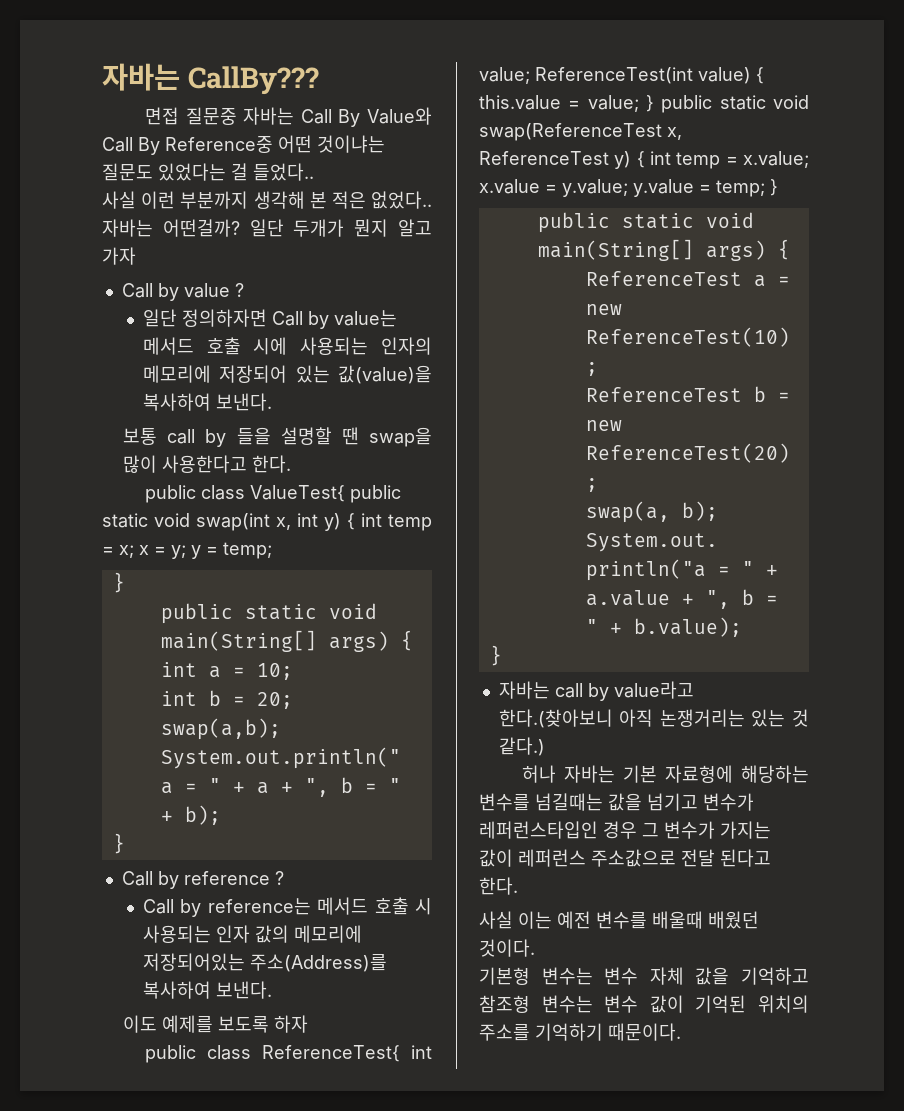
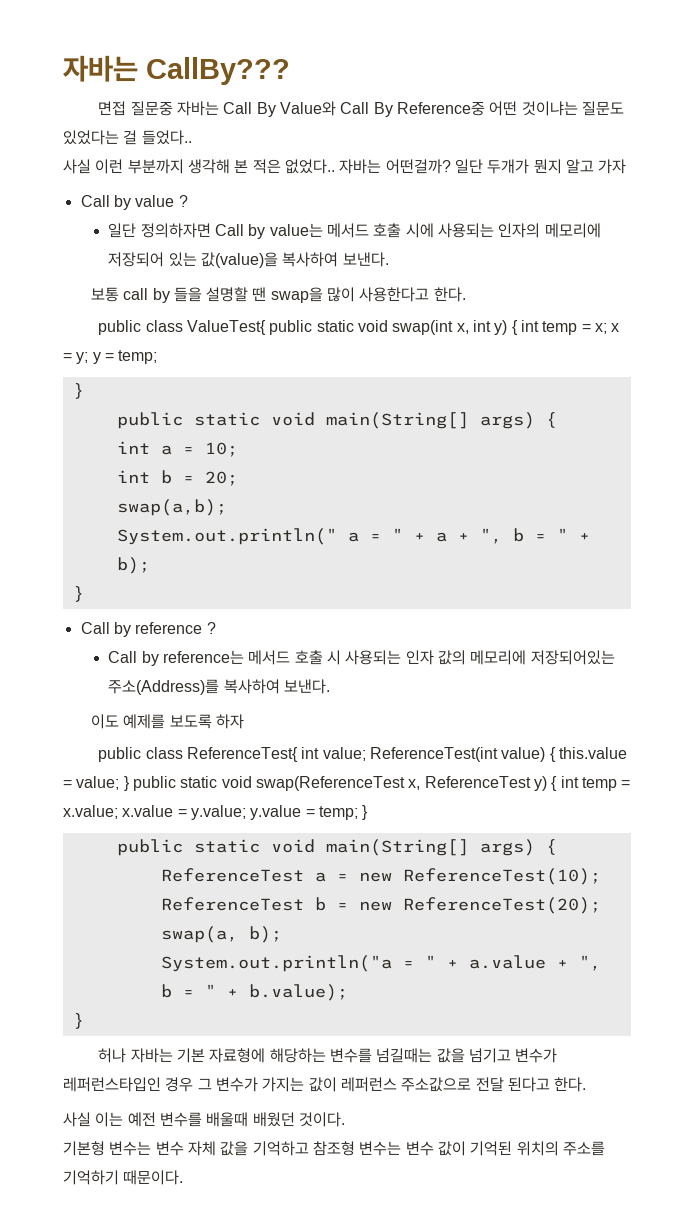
- 자바는 call by value라고 한다.(찾아보니 아직 논쟁거리는 있는 것 같다.)

